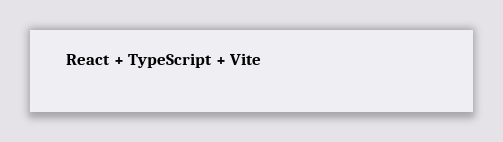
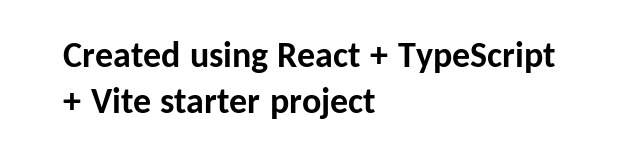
- React + TypeScript + Vite
+ Created using React + TypeScript + Vite starter project

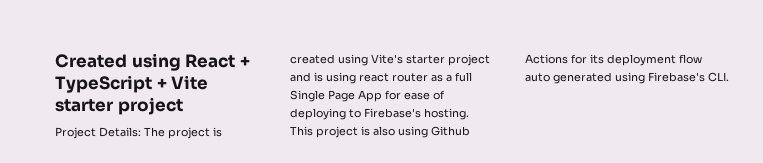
+ Project Details: The project is created using Vite's starter project and is using react router as a full Single Page App for ease of deploying to Firebase's hosting. This project is also using Github Actions for its deployment flow auto generated using Firebase's CLI.

